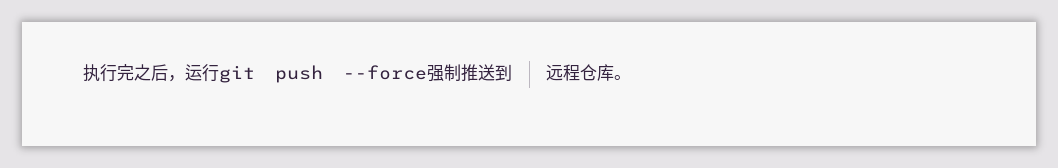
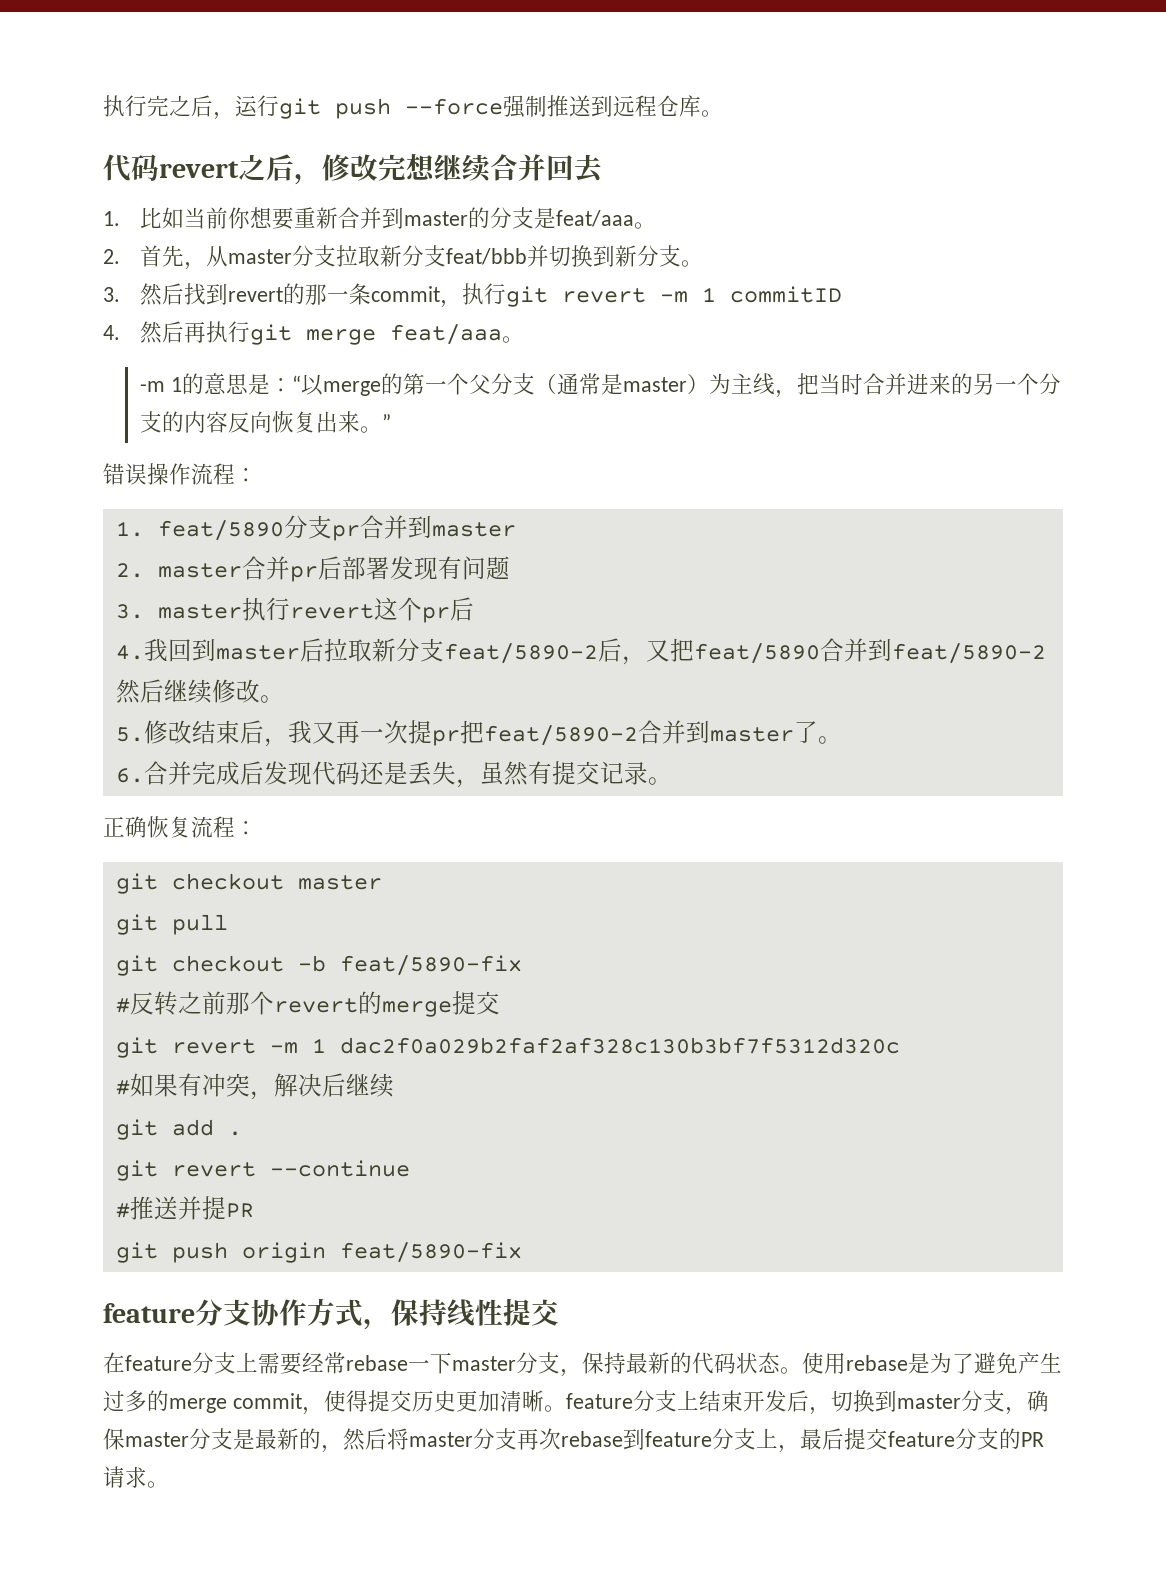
+ 代码revert之后，修改完想继续合并回去
+ 1.比如当前你想要重新合并到master的分支是feat/aaa。
+ 2.首先，从master分支拉取新分支feat/bbb并切换到新分支。
+ 3.然后找到revert的那一条commit，执行git revert -m 1 commitID
+ 4.然后再执行git merge feat/aaa。
+ -m 1的意思是：“以merge的第一个父分支（通常是master）为主线，把当时合并进来的另一个分支的内容反向恢复出来。”
+ 错误操作流程：
+ 1. feat/5890分支pr合并到master
+ 2. master合并pr后部署发现有问题
+ 3. master执行revert这个pr后
+ 4.我回到master后拉取新分支feat/5890-2后，又把feat/5890合并到feat/5890-2然后继续修改。
+ 5.修改结束后，我又再一次提pr把feat/5890-2合并到master了。
+ 6.合并完成后发现代码还是丢失，虽然有提交记录。
+ 正确恢复流程：
+ git checkout master
+ git pull
+ git checkout -b feat/5890-fix
+ #反转之前那个revert的merge提交
+ git revert -m 1 dac2f0a029b2faf2af328c130b3bf7f5312d320c
+ #如果有冲突，解决后继续
+ git add .
+ git revert --continue
+ #推送并提PR
+ git push origin feat/5890-fix
+ feature分支协作方式，保持线性提交
+ 在feature分支上需要经常rebase一下master分支，保持最新的代码状态。使用rebase是为了避免产生过多的merge commit，使得提交历史更加清晰。feature分支上结束开发后，切换到master分支，确保master分支是最新的，然后将master分支再次rebase到feature分支上，最后提交feature分支的PR请求。

